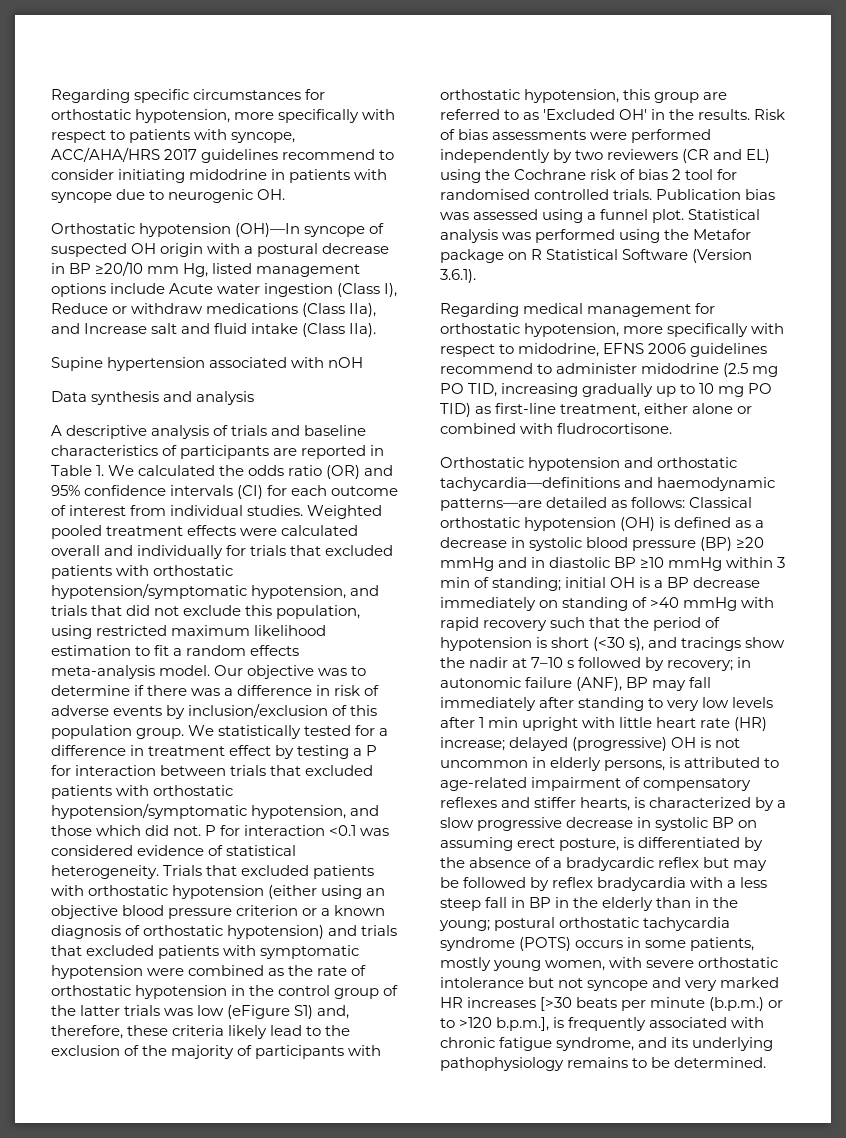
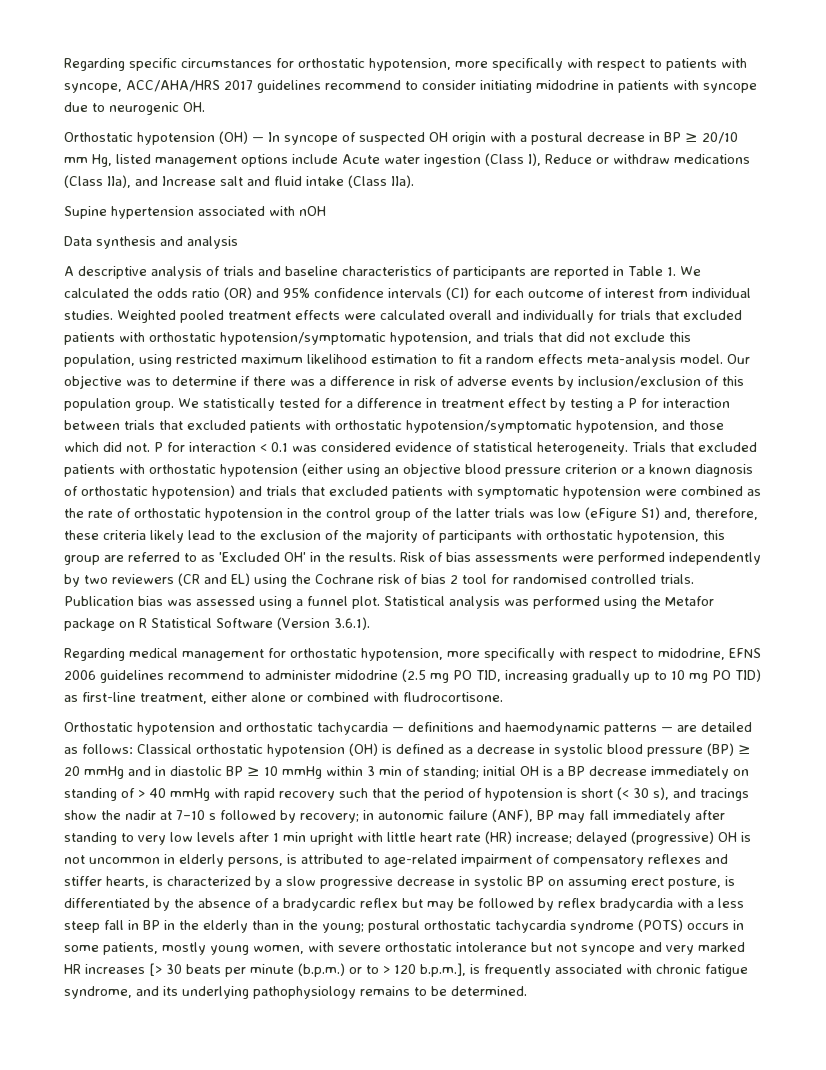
- Orthostatic hypotension (OH)—In syncope of suspected OH origin with a postural decrease in BP ≥20/10 mm Hg, listed management options include Acute water ingestion (Class I), Reduce or withdraw medications (Class IIa), and Increase salt and fluid intake (Class IIa).
+ Orthostatic hypotension (OH) — In syncope of suspected OH origin with a postural decrease in BP ≥ 20/10 mm Hg, listed management options include Acute water ingestion (Class I), Reduce or withdraw medications (Class IIa), and Increase salt and fluid intake (Class IIa).
- P for interaction <0.1 was considered evidence of statistical heterogeneity.
+ P for interaction < 0.1 was considered evidence of statistical heterogeneity.
- Orthostatic hypotension and orthostatic tachycardia—definitions and haemodynamic patterns—are detailed as follows:
+ Orthostatic hypotension and orthostatic tachycardia — definitions and haemodynamic patterns — are detailed as follows:
- Classical orthostatic hypotension (OH) is defined as a decrease in systolic blood pressure (BP) ≥20 mmHg and in diastolic BP ≥10 mmHg within 3 min of standing;
+ Classical orthostatic hypotension (OH) is defined as a decrease in systolic blood pressure (BP) ≥ 20 mmHg and in diastolic BP ≥ 10 mmHg within 3 min of standing;
- initial OH is a BP decrease immediately on standing of >40 mmHg with rapid recovery such that the period of hypotension is short (<30 s), and tracings show the nadir at 7–10 s followed by recovery;
+ initial OH is a BP decrease immediately on standing of > 40 mmHg with rapid recovery such that the period of hypotension is short (< 30 s), and tracings show the nadir at 7–10 s followed by recovery;
- postural orthostatic tachycardia syndrome (POTS) occurs in some patients, mostly young women, with severe orthostatic intolerance but not syncope and very marked HR increases [>30 beats per minute (b.p.m.) or to >120 b.p.m.], is frequently associated with chronic fatigue syndrome, and its underlying pathophysiology remains to be determined.
+ postural orthostatic tachycardia syndrome (POTS) occurs in some patients, mostly young women, with severe orthostatic intolerance but not syncope and very marked HR increases [> 30 beats per minute (b.p.m.) or to > 120 b.p.m.], is frequently associated with chronic fatigue syndrome, and its underlying pathophysiology remains to be determined.

